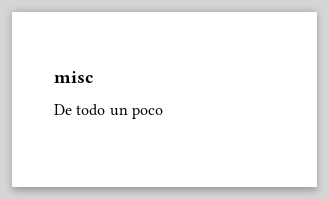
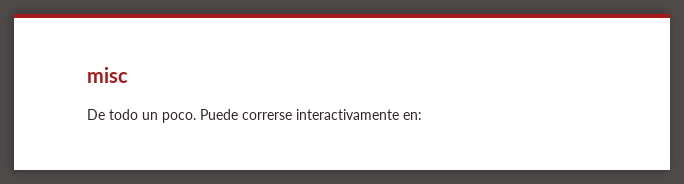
- De todo un poco
+ De todo un poco. Puede correrse interactivamente en:

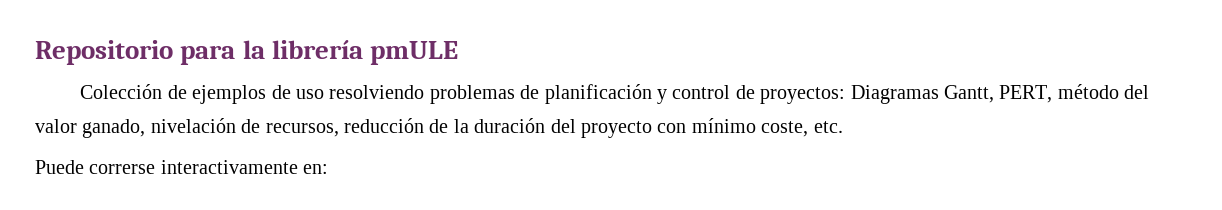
- misc
- De todo un poco. Puede correrse interactivamente en:
+ Repositorio para la librería pmULE
+ Colección de ejemplos de uso resolviendo problemas de planificación y control de proyectos: Diagramas Gantt, PERT, método del valor ganado, nivelación de recursos, reducción de la duración del proyecto con mínimo coste, etc.
+ Puede correrse interactivamente en:

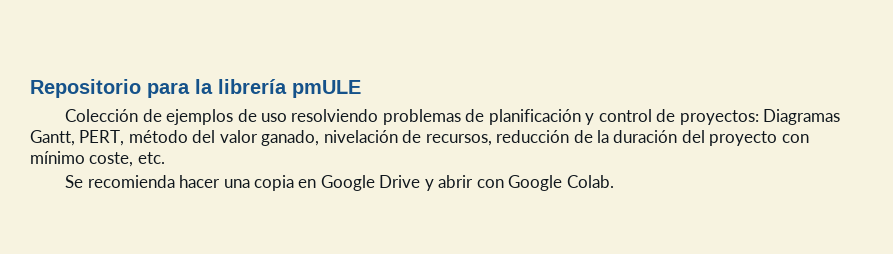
- Puede correrse interactivamente en:
+ Se recomienda hacer una copia en Google Drive y abrir con Google Colab.

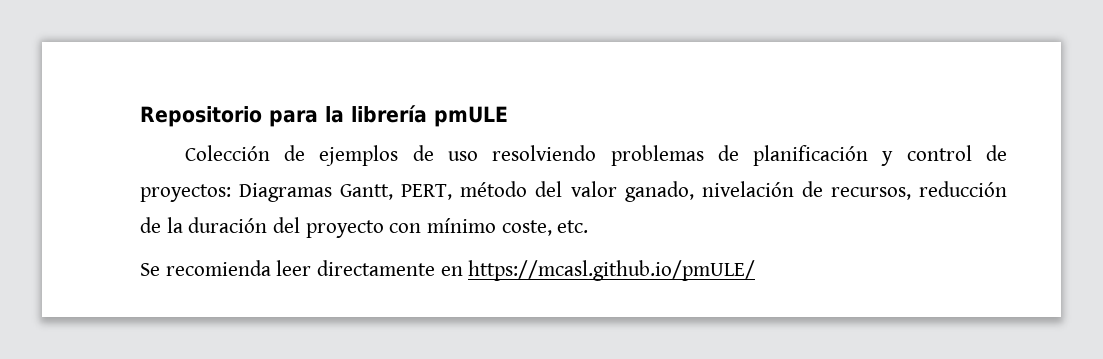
- Se recomienda hacer una copia en Google Drive y abrir con Google Colab.
+ Se recomienda leer directamente en https://mcasl.github.io/pmULE/

